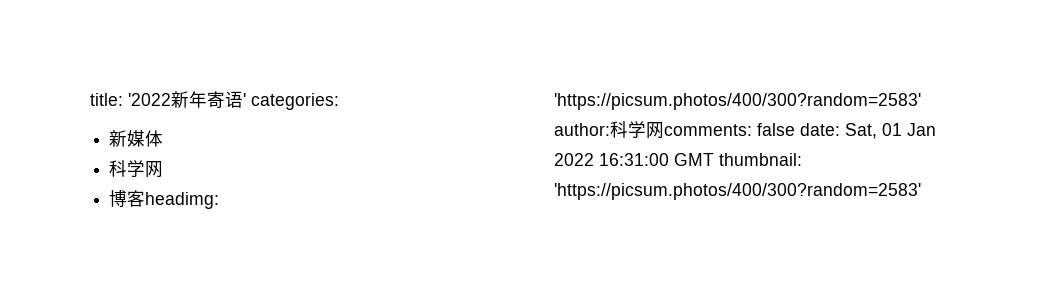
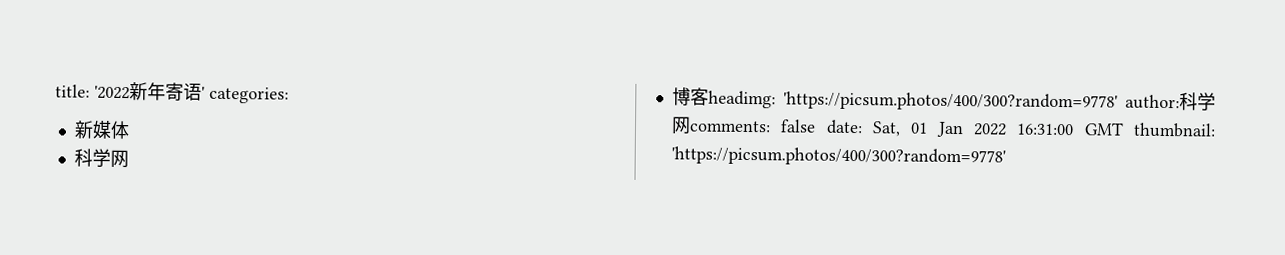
- 博客headimg: 'https://picsum.photos/400/300?random=2583' author:科学网comments: false date: Sat, 01 Jan 2022 16:31:00 GMT thumbnail: 'https://picsum.photos/400/300?random=2583'
+ 博客headimg: 'https://picsum.photos/400/300?random=9778' author:科学网comments: false date: Sat, 01 Jan 2022 16:31:00 GMT thumbnail: 'https://picsum.photos/400/300?random=9778'

